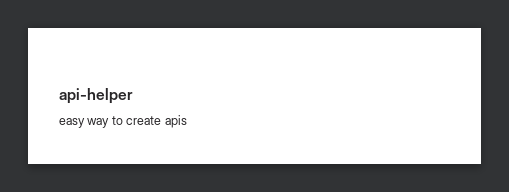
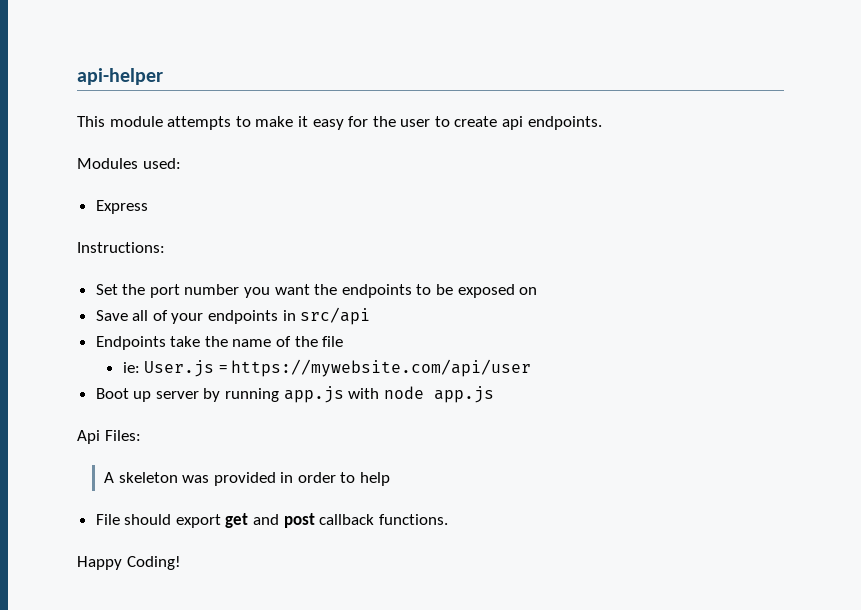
- easy way to create apis
+ This module attempts to make it easy for the user to create api endpoints.
+ Modules used:
+ Express
+ Instructions:
+ Set the port number you want the endpoints to be exposed on
+ Save all of your endpoints in src/api
+ Endpoints take the name of the file
+ ie: User.js = https://mywebsite.com/api/user
+ Boot up server by running app.js with node app.js
+ Api Files:
+ A skeleton was provided in order to help
+ File should export get and post callback functions.
+ Happy Coding!

